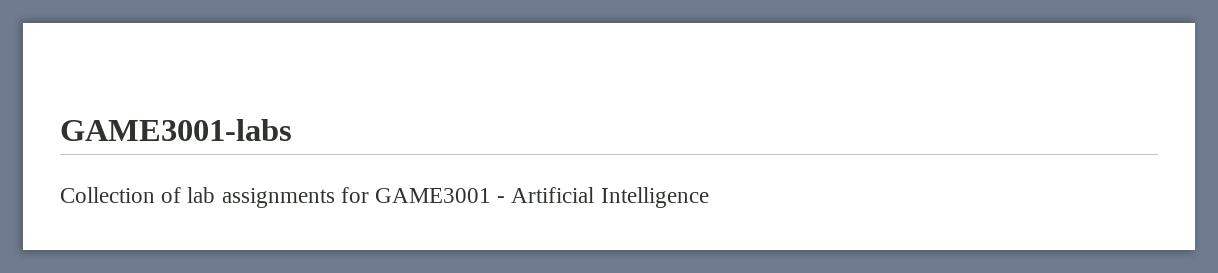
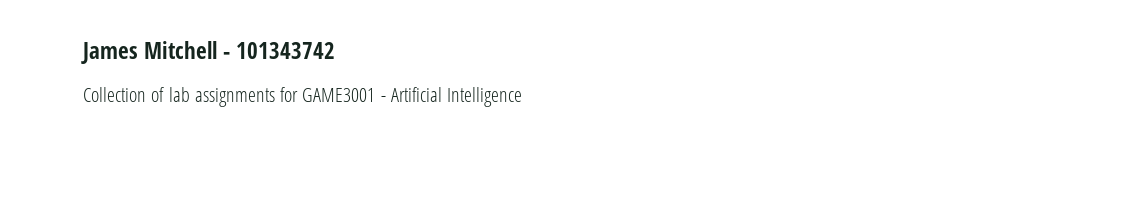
- GAME3001-labs
+ James Mitchell - 101343742

